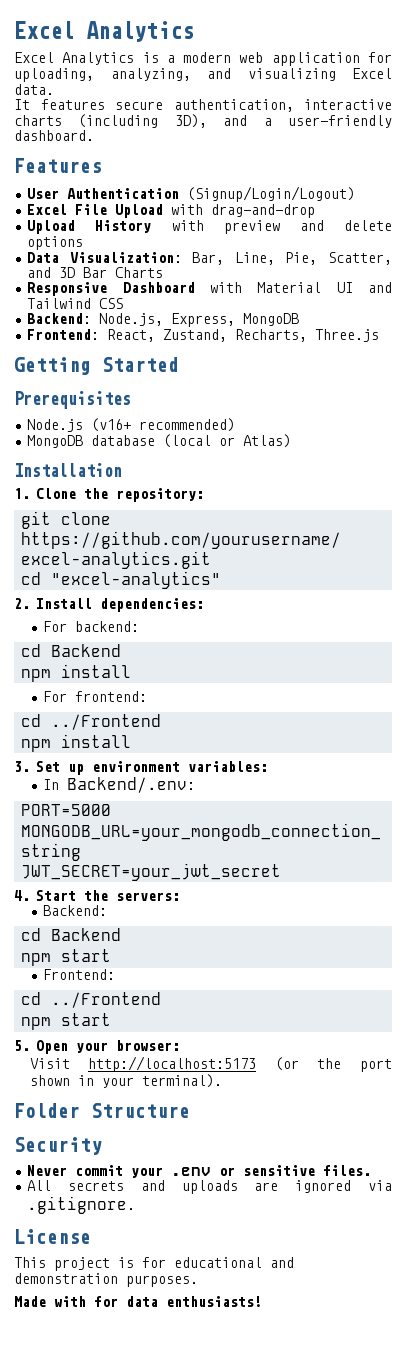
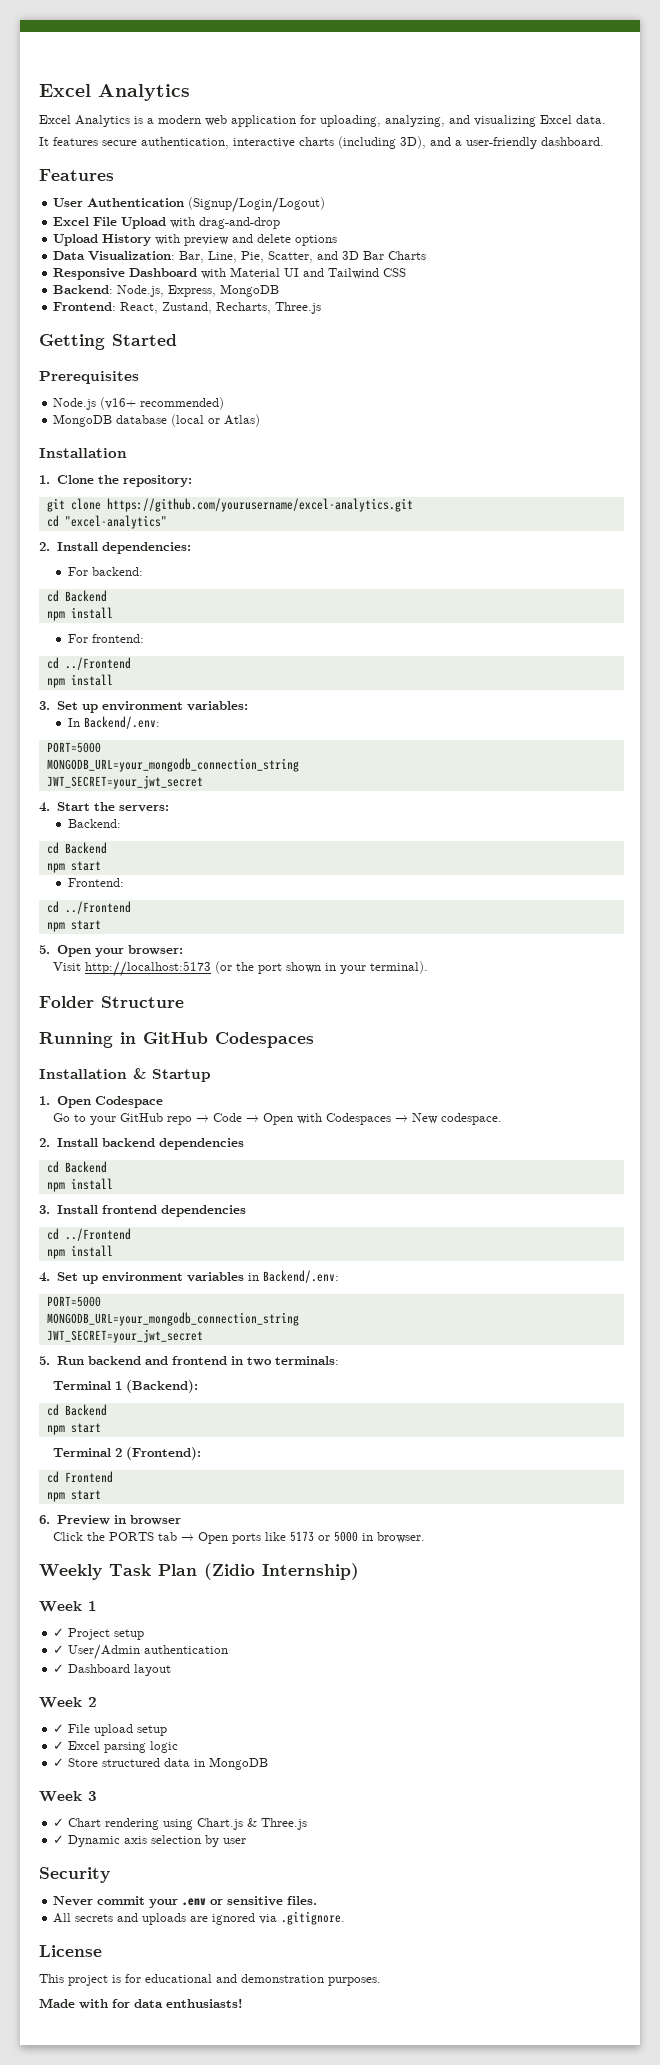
+ Running in GitHub Codespaces
+ Installation & Startup
+ 1. Open Codespace
+ Go to your GitHub repo → Code → Open with Codespaces → New codespace.
+ 2. Install backend dependencies
+ cd Backend
+ npm install
+ 3. Install frontend dependencies
+ cd ../Frontend
+ npm install
+ 4. Set up environment variables in Backend/.env:
+ PORT=5000
+ MONGODB_URL=your_mongodb_connection_string
+ JWT_SECRET=your_jwt_secret
+ 5. Run backend and frontend in two terminals:
+ Terminal 1 (Backend):
+ cd Backend
+ npm start
+ Terminal 2 (Frontend):
+ cd Frontend
+ npm start
+ 6. Preview in browser
+ Click the PORTS tab → Open ports like 5173 or 5000 in browser.
+ Weekly Task Plan (Zidio Internship)
+ Week 1
+ ✓ Project setup
+ ✓ User/Admin authentication
+ ✓ Dashboard layout
+ Week 2
+ ✓ File upload setup
+ ✓ Excel parsing logic
+ ✓ Store structured data in MongoDB
+ Week 3
+ ✓ Chart rendering using Chart.js & Three.js
+ ✓ Dynamic axis selection by user

